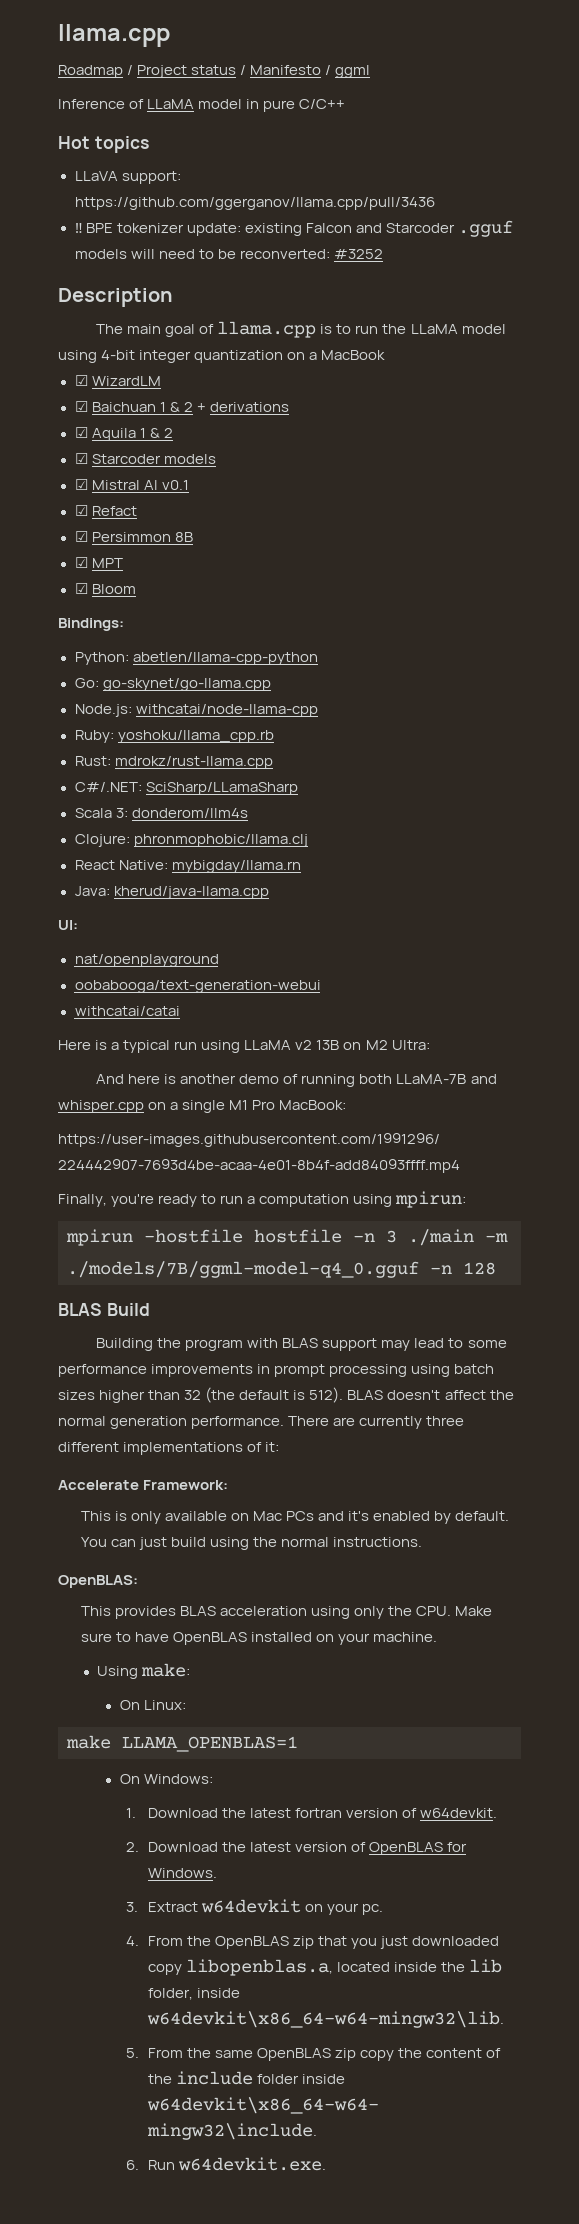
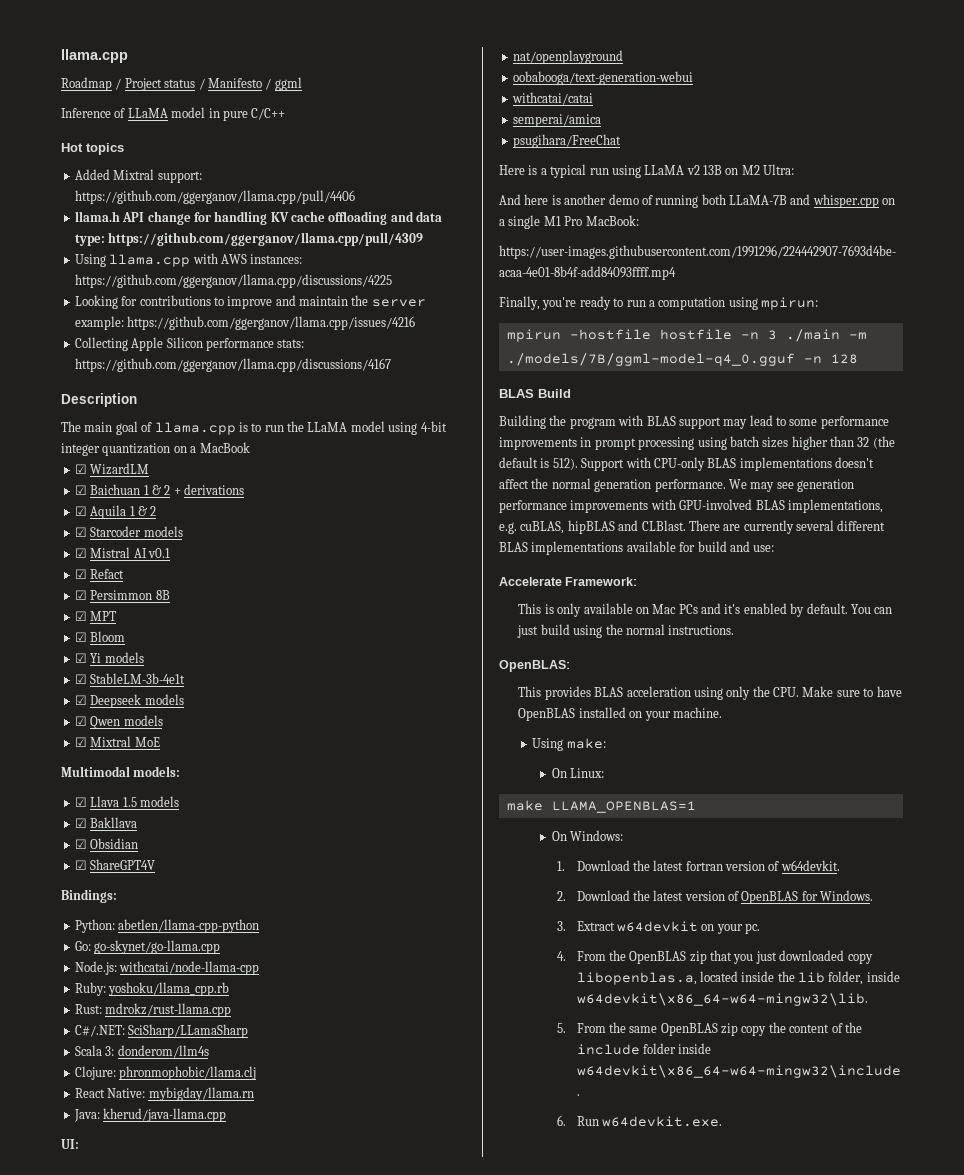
- LLaVA support: https://github.com/ggerganov/llama.cpp/pull/3436
- ‼ BPE tokenizer update: existing Falcon and Starcoder .gguf models will need to be reconverted: #3252
+ Added Mixtral support: https://github.com/ggerganov/llama.cpp/pull/4406
+ llama.h API change for handling KV cache offloading and data type: https://github.com/ggerganov/llama.cpp/pull/4309
+ Using llama.cpp with AWS instances: https://github.com/ggerganov/llama.cpp/discussions/4225
+ Looking for contributions to improve and maintain the server example: https://github.com/ggerganov/llama.cpp/issues/4216
+ Collecting Apple Silicon performance stats: https://github.com/ggerganov/llama.cpp/discussions/4167
+ ☑ Yi models
+ ☑ StableLM-3b-4e1t
+ ☑ Deepseek models
+ ☑ Qwen models
+ ☑ Mixtral MoE
+ Multimodal models:
+ ☑ Llava 1.5 models
+ ☑ Bakllava
+ ☑ Obsidian
+ ☑ ShareGPT4V
+ semperai/amica
+ psugihara/FreeChat
- BLAS doesn't affect the normal generation performance.
+ Support with CPU-only BLAS implementations doesn't affect the normal generation performance.
- There are currently three different implementations of it:
+ We may see generation performance improvements with GPU-involved BLAS implementations, e.g. cuBLAS, hipBLAS and CLBlast. There are currently several different BLAS implementations available for build and use:

